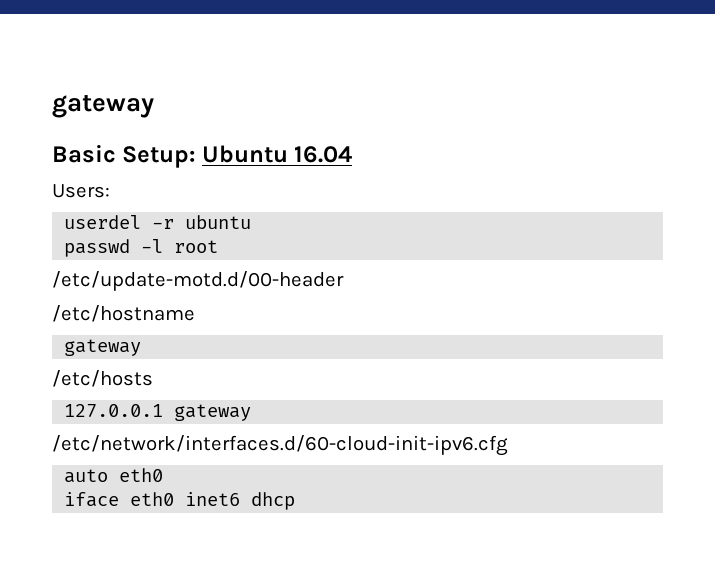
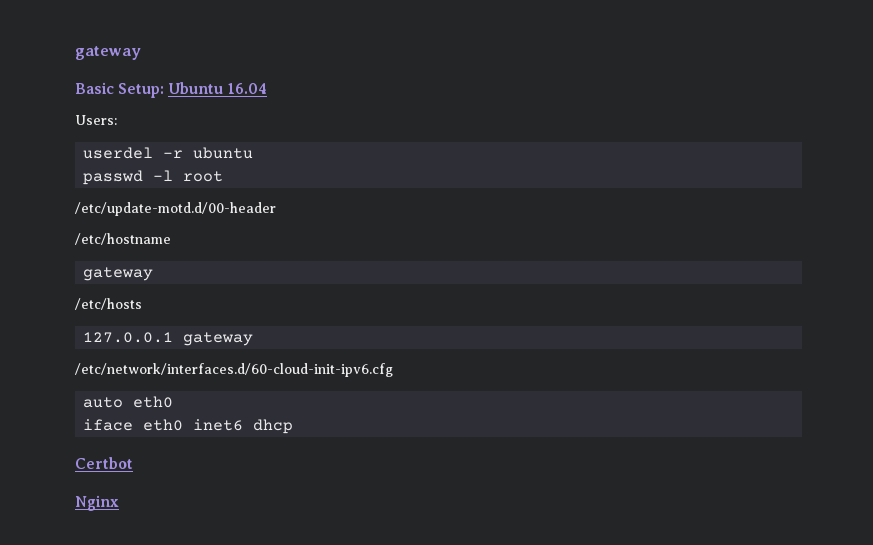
+ Certbot
+ Nginx

